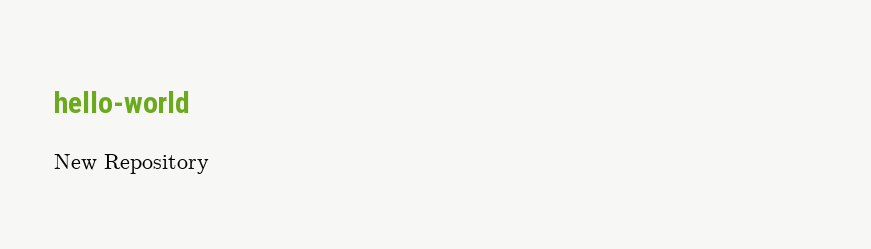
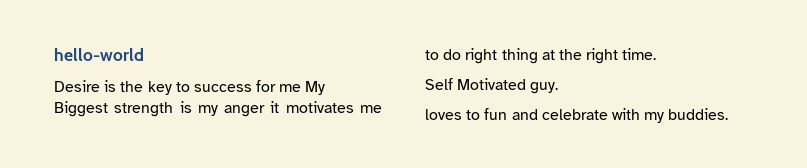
- New Repository
+ Desire is the key to success for me My Biggest strength is my anger it motivates me to do right thing at the right time.
+ Self Motivated guy.
+ loves to fun and celebrate with my buddies.

